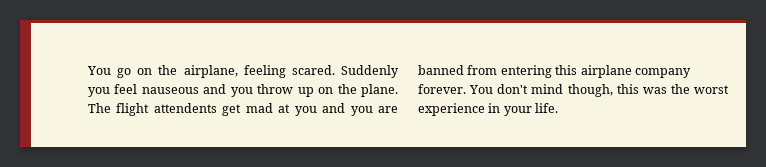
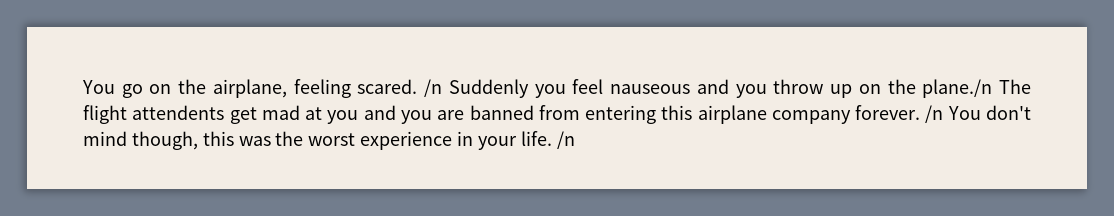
- Suddenly you feel nauseous and you throw up on the plane. The flight attendents get mad at you and you are banned from entering this airplane company forever.
+ /n Suddenly you feel nauseous and you throw up on the plane./n The flight attendents get mad at you and you are banned from entering this airplane company forever.
- You don't mind though, this was the worst experience in your life.
+ /n You don't mind though, this was the worst experience in your life. /n

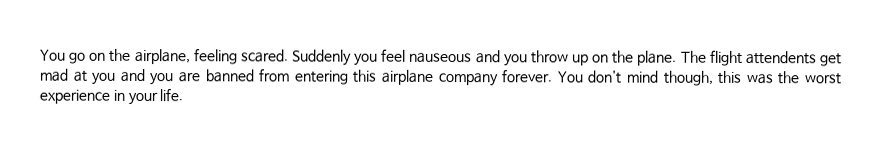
- /n Suddenly you feel nauseous and you throw up on the plane./n The flight attendents get mad at you and you are banned from entering this airplane company forever.
+ Suddenly you feel nauseous and you throw up on the plane. The flight attendents get mad at you and you are banned from entering this airplane company forever.
- /n You don't mind though, this was the worst experience in your life. /n
+ You don't mind though, this was the worst experience in your life.

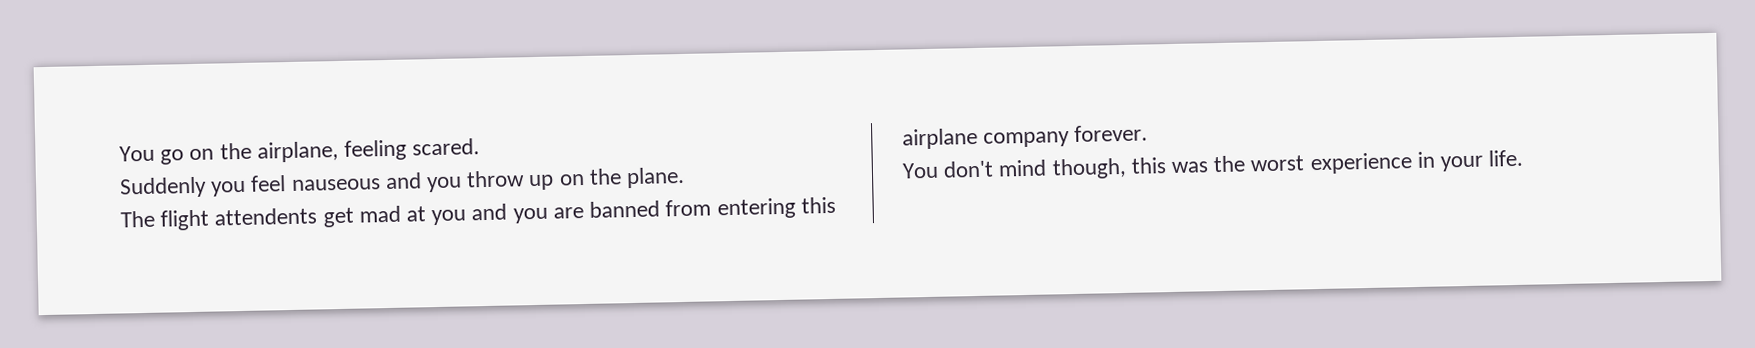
- You go on the airplane, feeling scared. Suddenly you feel nauseous and you throw up on the plane. The flight attendents get mad at you and you are banned from entering this airplane company forever. You don't mind though, this was the worst experience in your life.
+ You go on the airplane, feeling scared.
+ Suddenly you feel nauseous and you throw up on the plane.
+ The flight attendents get mad at you and you are banned from entering this airplane company forever.
+ You don't mind though, this was the worst experience in your life.

